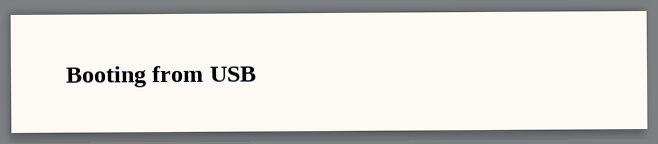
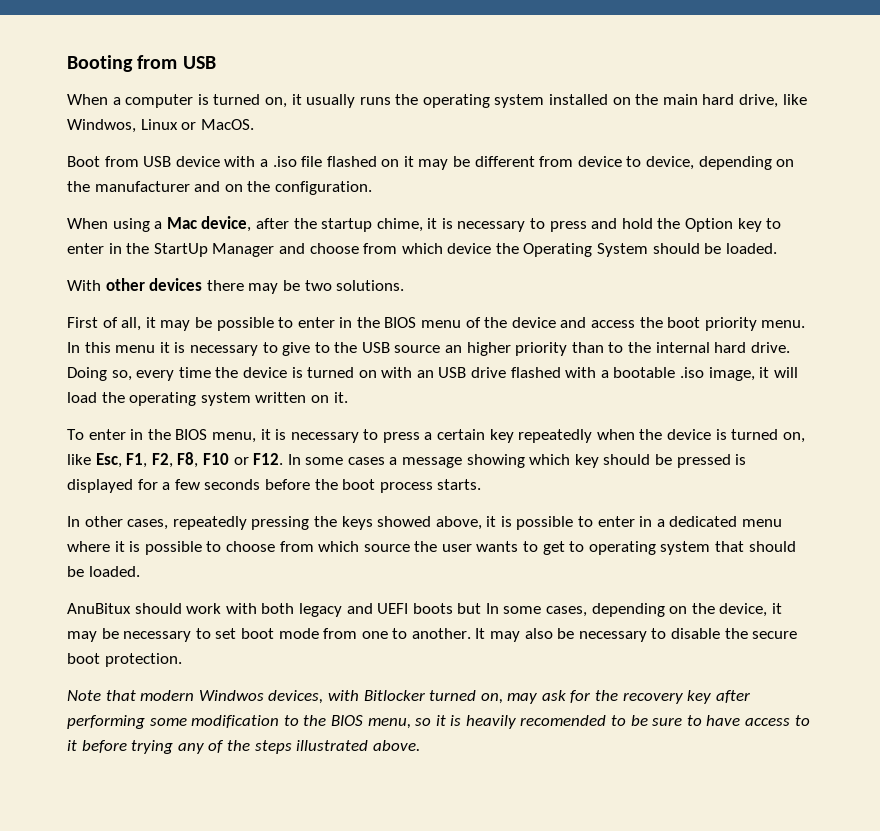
+ When a computer is turned on, it usually runs the operating system installed on the main hard drive, like Windwos, Linux or MacOS.
+ Boot from USB device with a .iso file flashed on it may be different from device to device, depending on the manufacturer and on the configuration.
+ When using a Mac device, after the startup chime, it is necessary to press and hold the Option key to enter in the StartUp Manager and choose from which device the Operating System should be loaded.
+ With other devices there may be two solutions.
+ First of all, it may be possible to enter in the BIOS menu of the device and access the boot priority menu. In this menu it is necessary to give to the USB source an higher priority than to the internal hard drive. Doing so, every time the device is turned on with an USB drive flashed with a bootable .iso image, it will load the operating system written on it.
+ To enter in the BIOS menu, it is necessary to press a certain key repeatedly when the device is turned on, like Esc, F1, F2, F8, F10 or F12. In some cases a message showing which key should be pressed is displayed for a few seconds before the boot process starts.
+ In other cases, repeatedly pressing the keys showed above, it is possible to enter in a dedicated menu where it is possible to choose from which source the user wants to get to operating system that should be loaded.
+ AnuBitux should work with both legacy and UEFI boots but In some cases, depending on the device, it may be necessary to set boot mode from one to another. It may also be necessary to disable the secure boot protection.
+ Note that modern Windwos devices, with Bitlocker turned on, may ask for the recovery key after performing some modification to the BIOS menu, so it is heavily recomended to be sure to have access to it before trying any of the steps illustrated above.

